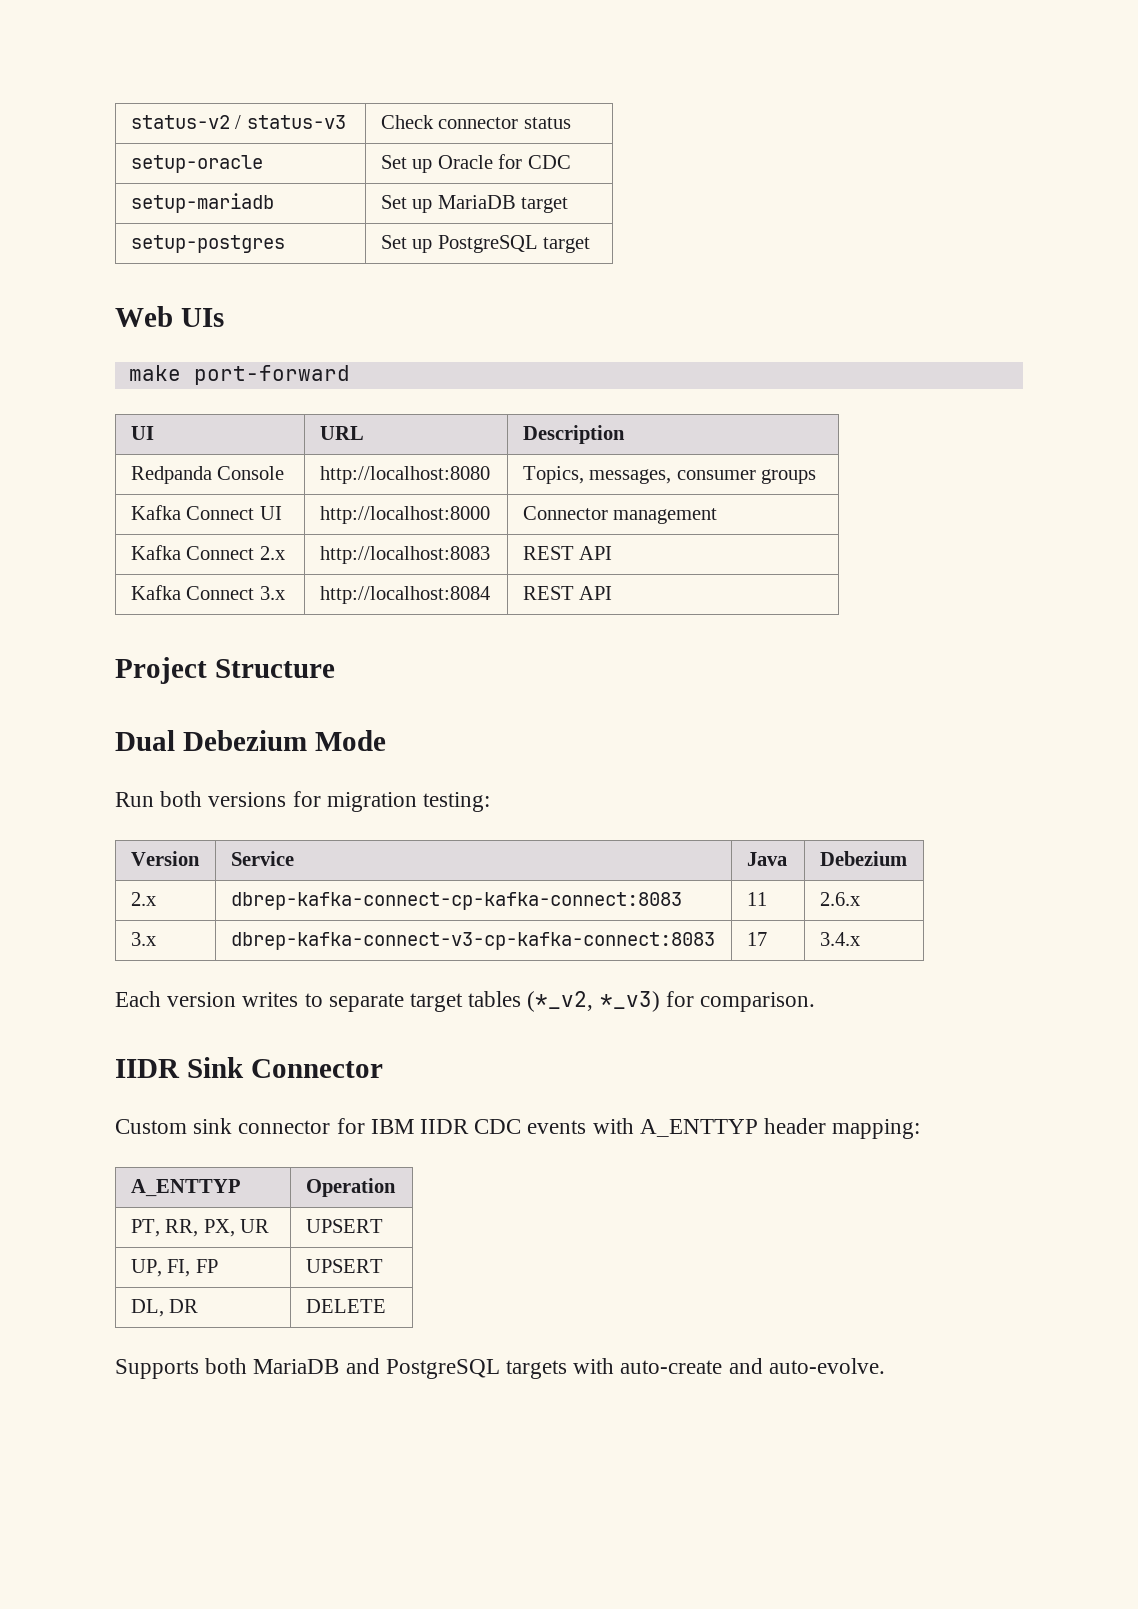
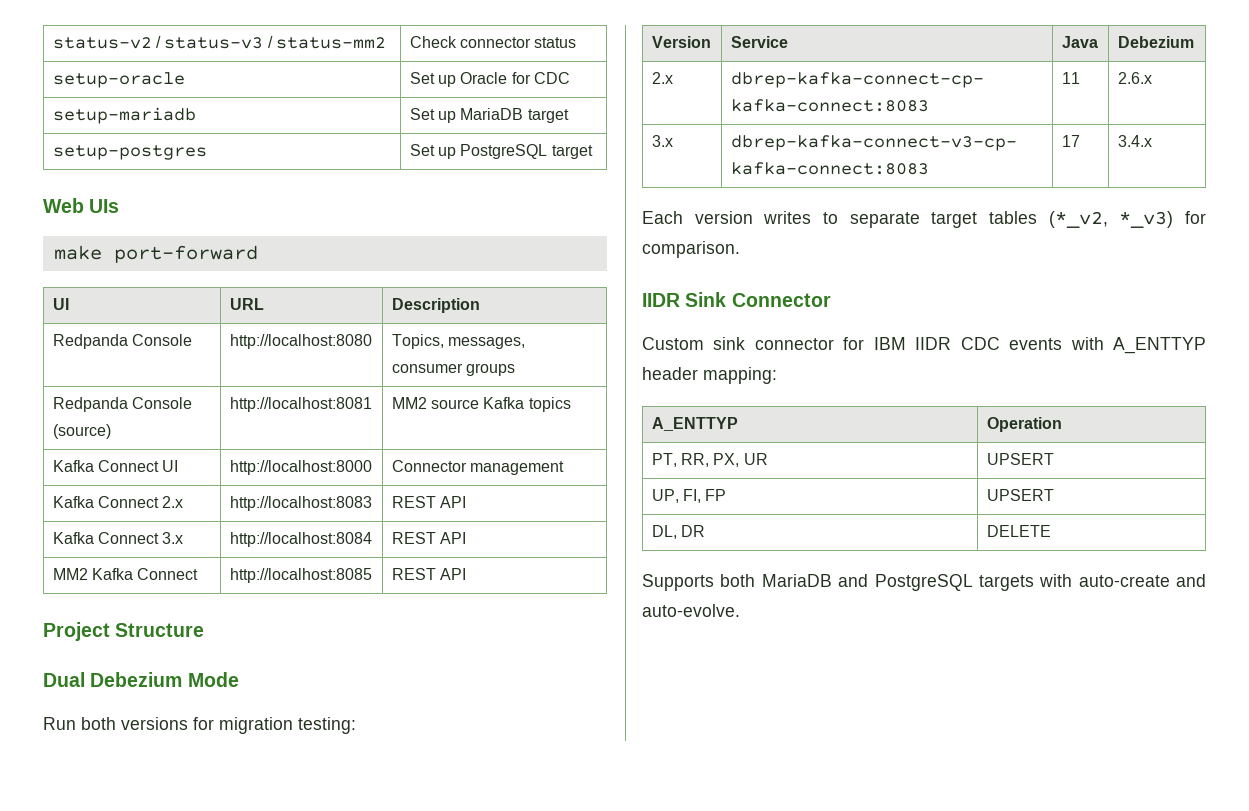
- status-v2 / status-v3 | Check connector status
+ status-v2 / status-v3 / status-mm2 | Check connector status
+ Redpanda Console (source) | http://localhost:8081 | MM2 source Kafka topics
+ MM2 Kafka Connect | http://localhost:8085 | REST API

